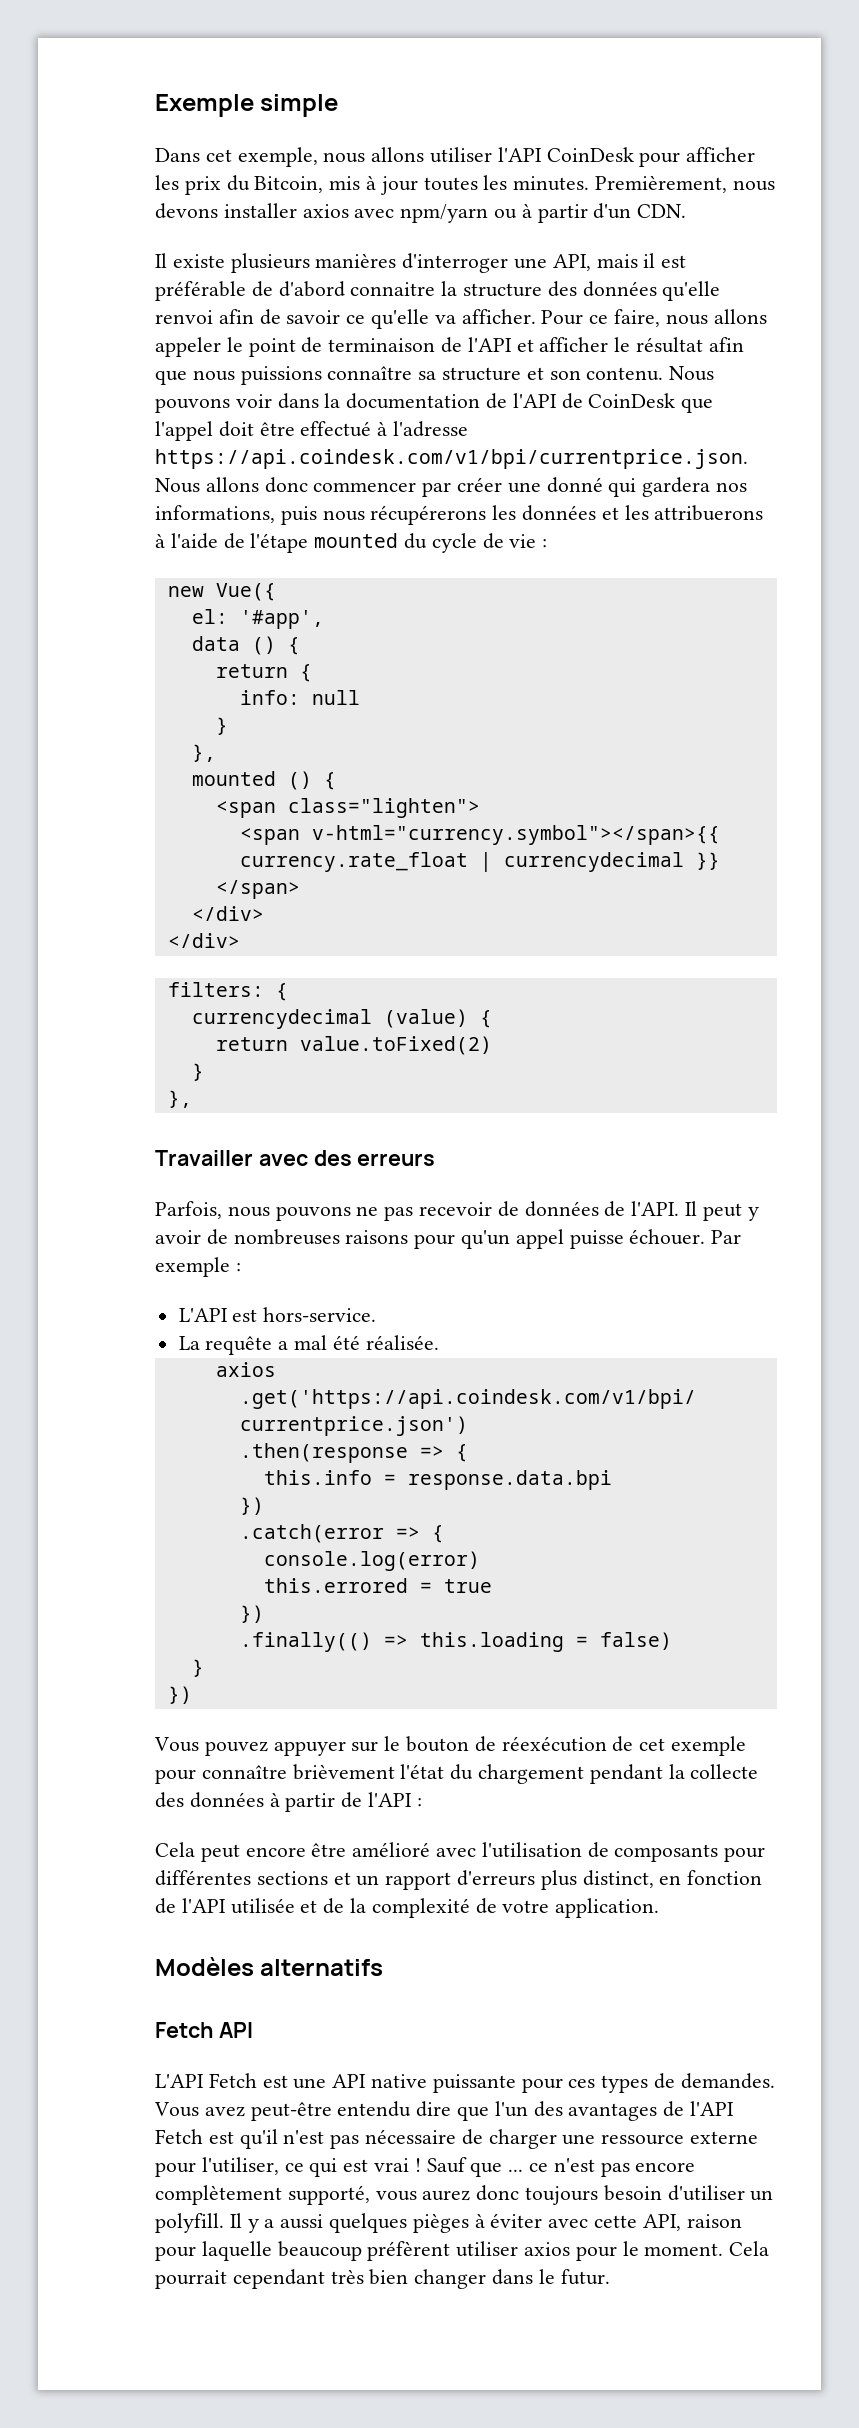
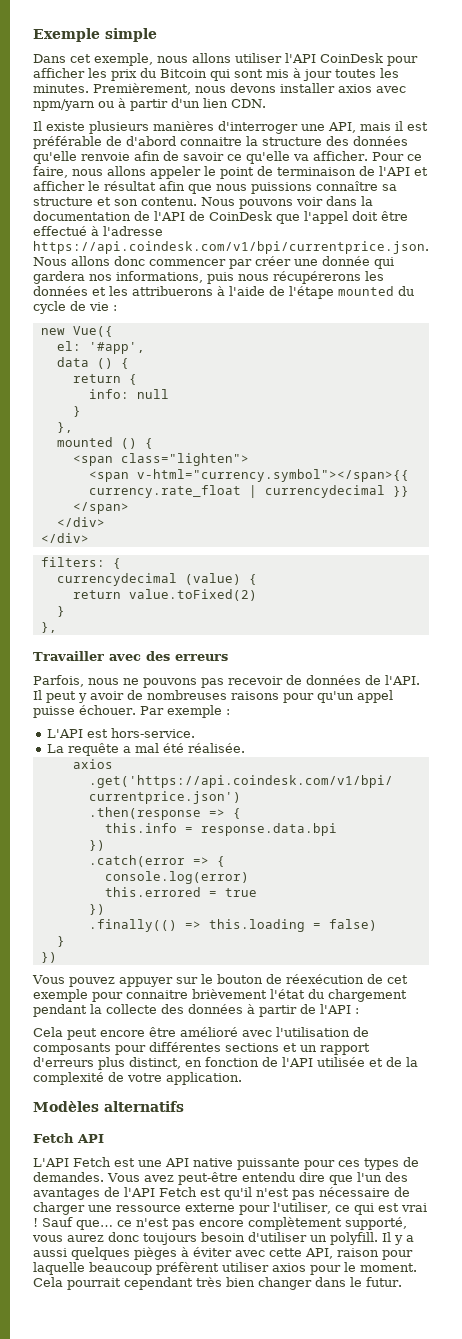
- Dans cet exemple, nous allons utiliser l'API CoinDesk pour afficher les prix du Bitcoin, mis à jour toutes les minutes.
+ Dans cet exemple, nous allons utiliser l'API CoinDesk pour afficher les prix du Bitcoin qui sont mis à jour toutes les minutes.
- Premièrement, nous devons installer axios avec npm/yarn ou à partir d'un CDN.
+ Premièrement, nous devons installer axios avec npm/yarn ou à partir d'un lien CDN.
- Il existe plusieurs manières d'interroger une API, mais il est préférable de d'abord connaitre la structure des données qu'elle renvoi afin de savoir ce qu'elle va afficher.
+ Il existe plusieurs manières d'interroger une API, mais il est préférable de d'abord connaitre la structure des données qu'elle renvoie afin de savoir ce qu'elle va afficher.
- Nous pouvons voir dans la documentation de l'API de CoinDesk que l'appel doit être effectué à l'adresse https://api.coindesk.com/v1/bpi/currentprice.json. Nous allons donc commencer par créer une donné qui gardera nos informations, puis nous récupérerons les données et les attribuerons à l'aide de l'étape mounted du cycle de vie :
+ Nous pouvons voir dans la documentation de l'API de CoinDesk que l'appel doit être effectué à l'adresse https://api.coindesk.com/v1/bpi/currentprice.json. Nous allons donc commencer par créer une donnée qui gardera nos informations, puis nous récupérerons les données et les attribuerons à l'aide de l'étape mounted du cycle de vie :
- Parfois, nous pouvons ne pas recevoir de données de l'API.
+ Parfois, nous ne pouvons pas recevoir de données de l'API.
- Vous pouvez appuyer sur le bouton de réexécution de cet exemple pour connaître brièvement l'état du chargement pendant la collecte des données à partir de l'API :
+ Vous pouvez appuyer sur le bouton de réexécution de cet exemple pour connaitre brièvement l'état du chargement pendant la collecte des données à partir de l'API :
- Sauf que ... ce n'est pas encore complètement supporté, vous aurez donc toujours besoin d'utiliser un polyfill.
+ Sauf que… ce n'est pas encore complètement supporté, vous aurez donc toujours besoin d'utiliser un polyfill.

